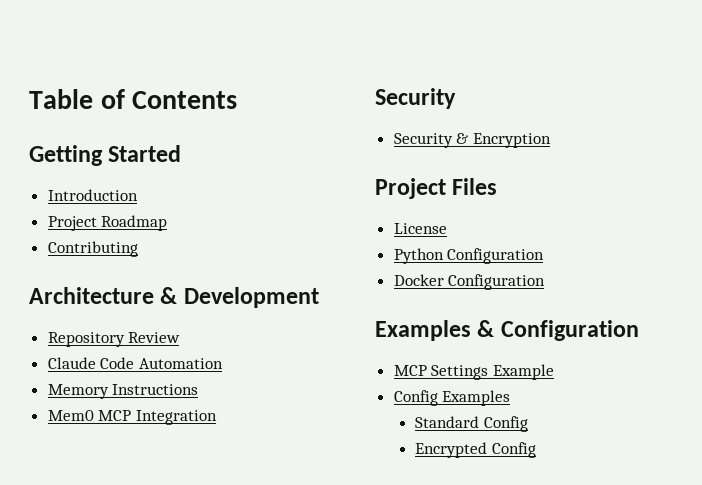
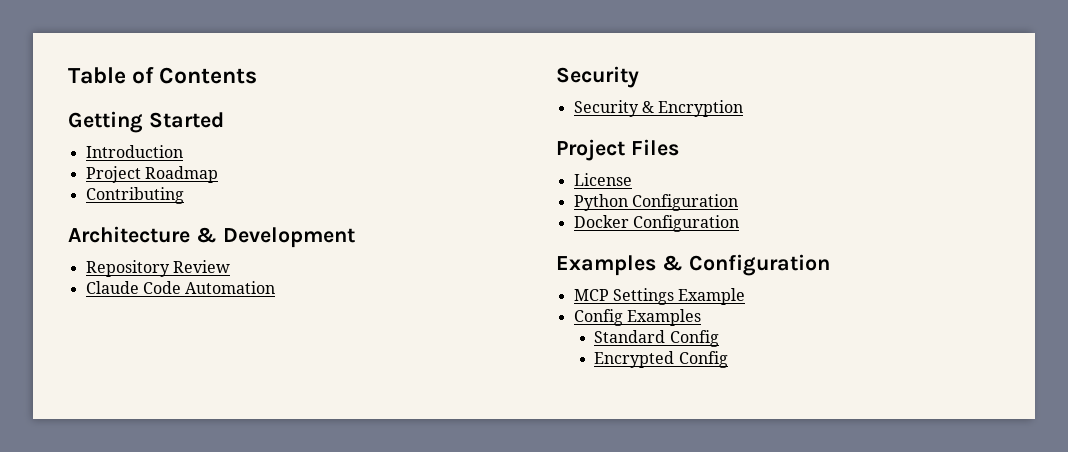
- Memory Instructions
- Mem0 MCP Integration

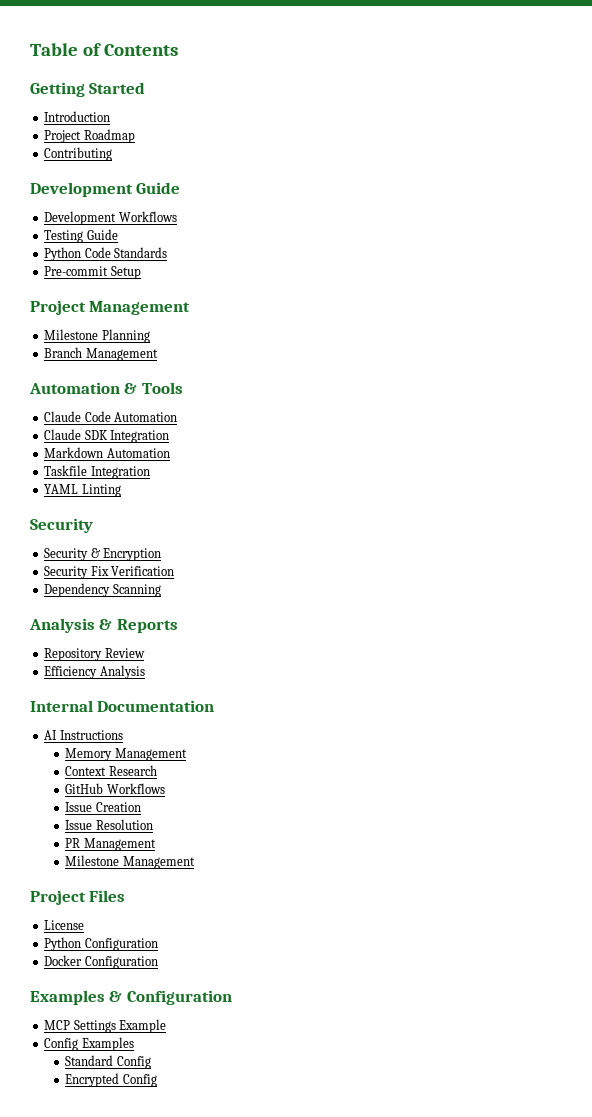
- Architecture & Development
- Repository Review
+ Development Guide
+ Development Workflows
+ Testing Guide
+ Python Code Standards
+ Pre-commit Setup
+ Project Management
+ Milestone Planning
+ Branch Management
+ Automation & Tools
  Claude Code Automation
+ Claude SDK Integration
+ Markdown Automation
+ Taskfile Integration
+ YAML Linting
  Security
  Security & Encryption
+ Security Fix Verification
+ Dependency Scanning
+ Analysis & Reports
+ Repository Review
+ Efficiency Analysis
+ Internal Documentation
+ AI Instructions
+ Memory Management
+ Context Research
+ GitHub Workflows
+ Issue Creation
+ Issue Resolution
+ PR Management
+ Milestone Management

